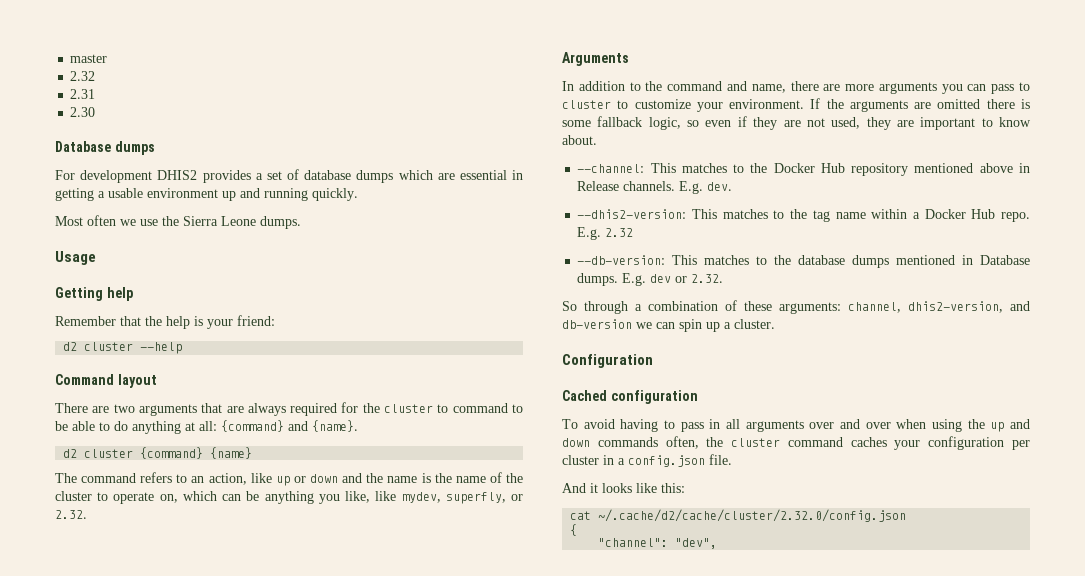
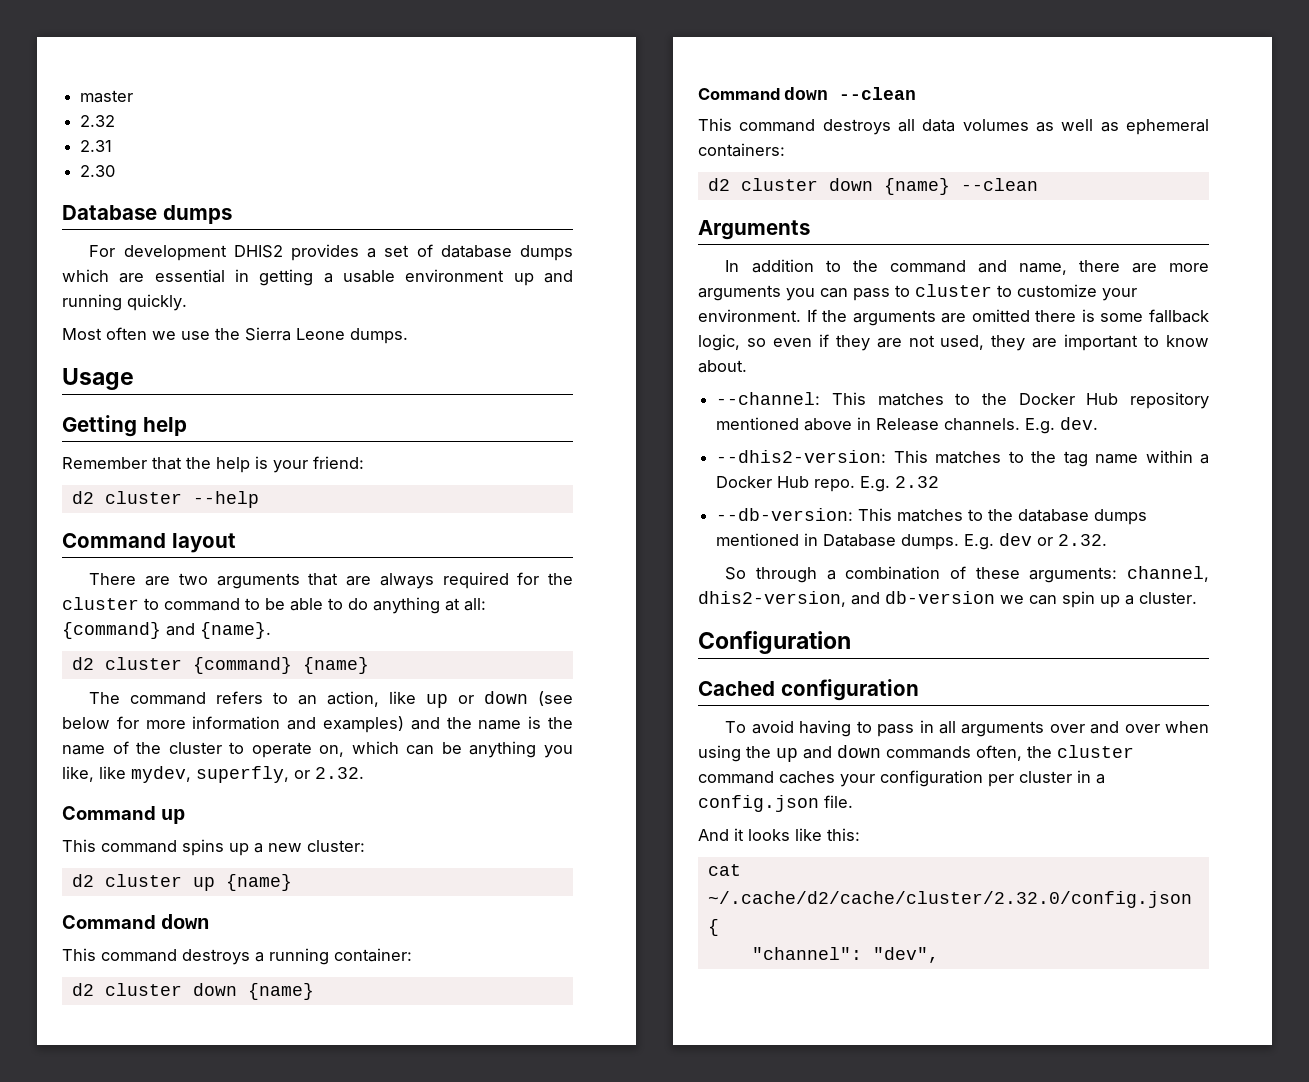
- The command refers to an action, like up or down and the name is the name of the cluster to operate on, which can be anything you like, like mydev, superfly, or 2.32.
+ The command refers to an action, like up or down (see below for more information and examples) and the name is the name of the cluster to operate on, which can be anything you like, like mydev, superfly, or 2.32.
+ Command up
+ This command spins up a new cluster:
+ d2 cluster up {name}
+ Command down
+ This command destroys a running container:
+ d2 cluster down {name}
+ Command down --clean
+ This command destroys all data volumes as well as ephemeral containers:
+ d2 cluster down {name} --clean

